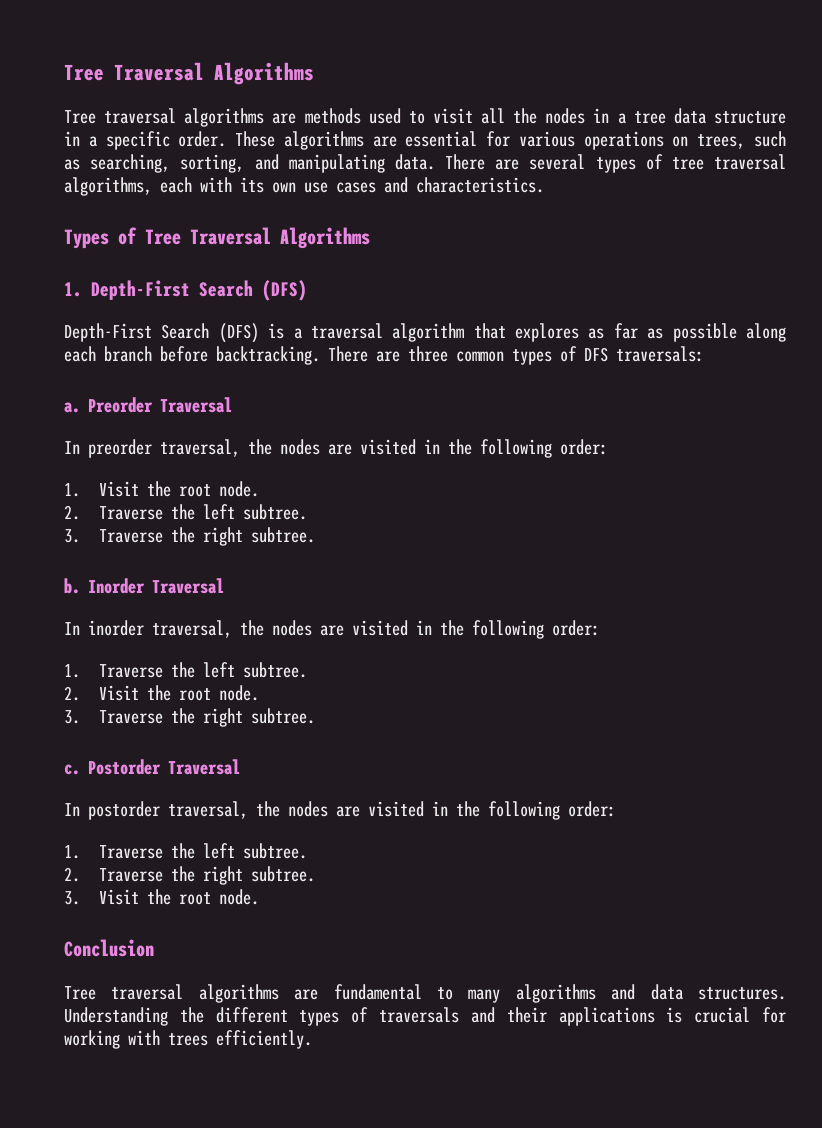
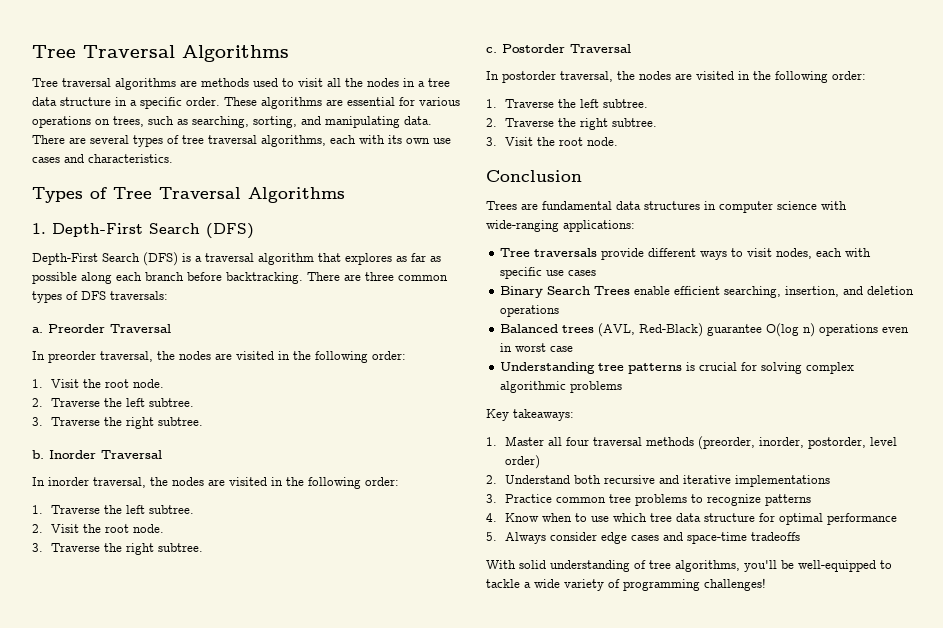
- Tree traversal algorithms are fundamental to many algorithms and data structures. Understanding the different types of traversals and their applications is crucial for working with trees efficiently.
+ Trees are fundamental data structures in computer science with wide-ranging applications:
+ Tree traversals provide different ways to visit nodes, each with specific use cases
+ Binary Search Trees enable efficient searching, insertion, and deletion operations
+ Balanced trees (AVL, Red-Black) guarantee O(log n) operations even in worst case
+ Understanding tree patterns is crucial for solving complex algorithmic problems
+ Key takeaways:
+ 1. Master all four traversal methods (preorder, inorder, postorder, level order)
+ 2. Understand both recursive and iterative implementations
+ 3. Practice common tree problems to recognize patterns
+ 4. Know when to use which tree data structure for optimal performance
+ 5. Always consider edge cases and space-time tradeoffs
+ With solid understanding of tree algorithms, you'll be well-equipped to tackle a wide variety of programming challenges!

